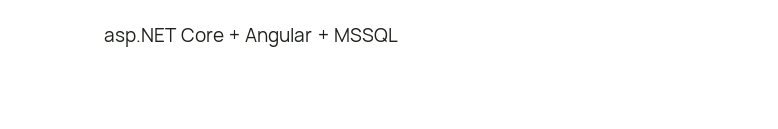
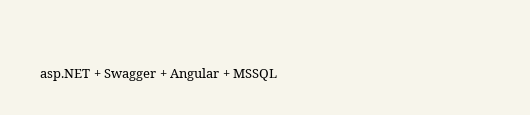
- asp.NET Core + Angular + MSSQL
+ asp.NET + Swagger + Angular + MSSQL

